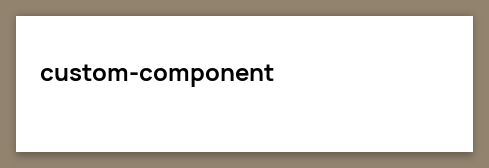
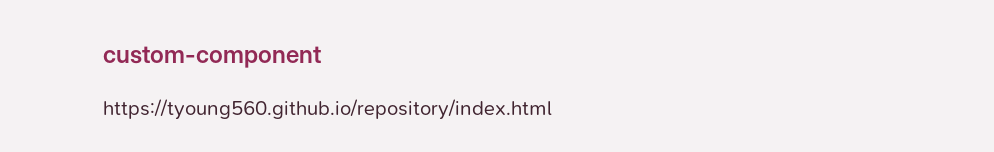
+ https://tyoung560.github.io/repository/index.html

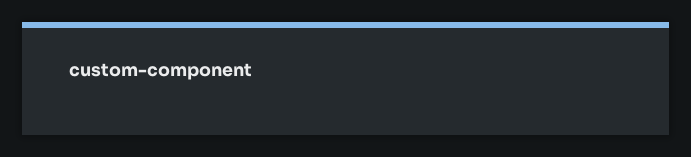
- https://tyoung560.github.io/repository/index.html

